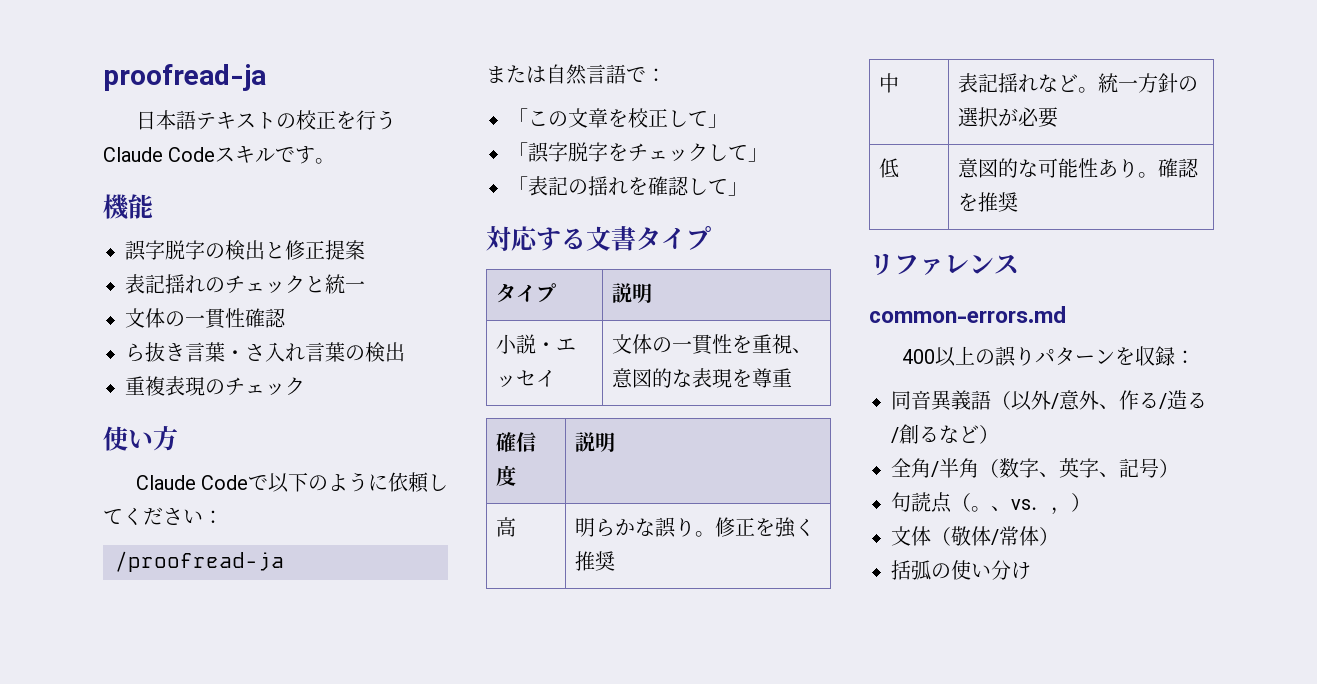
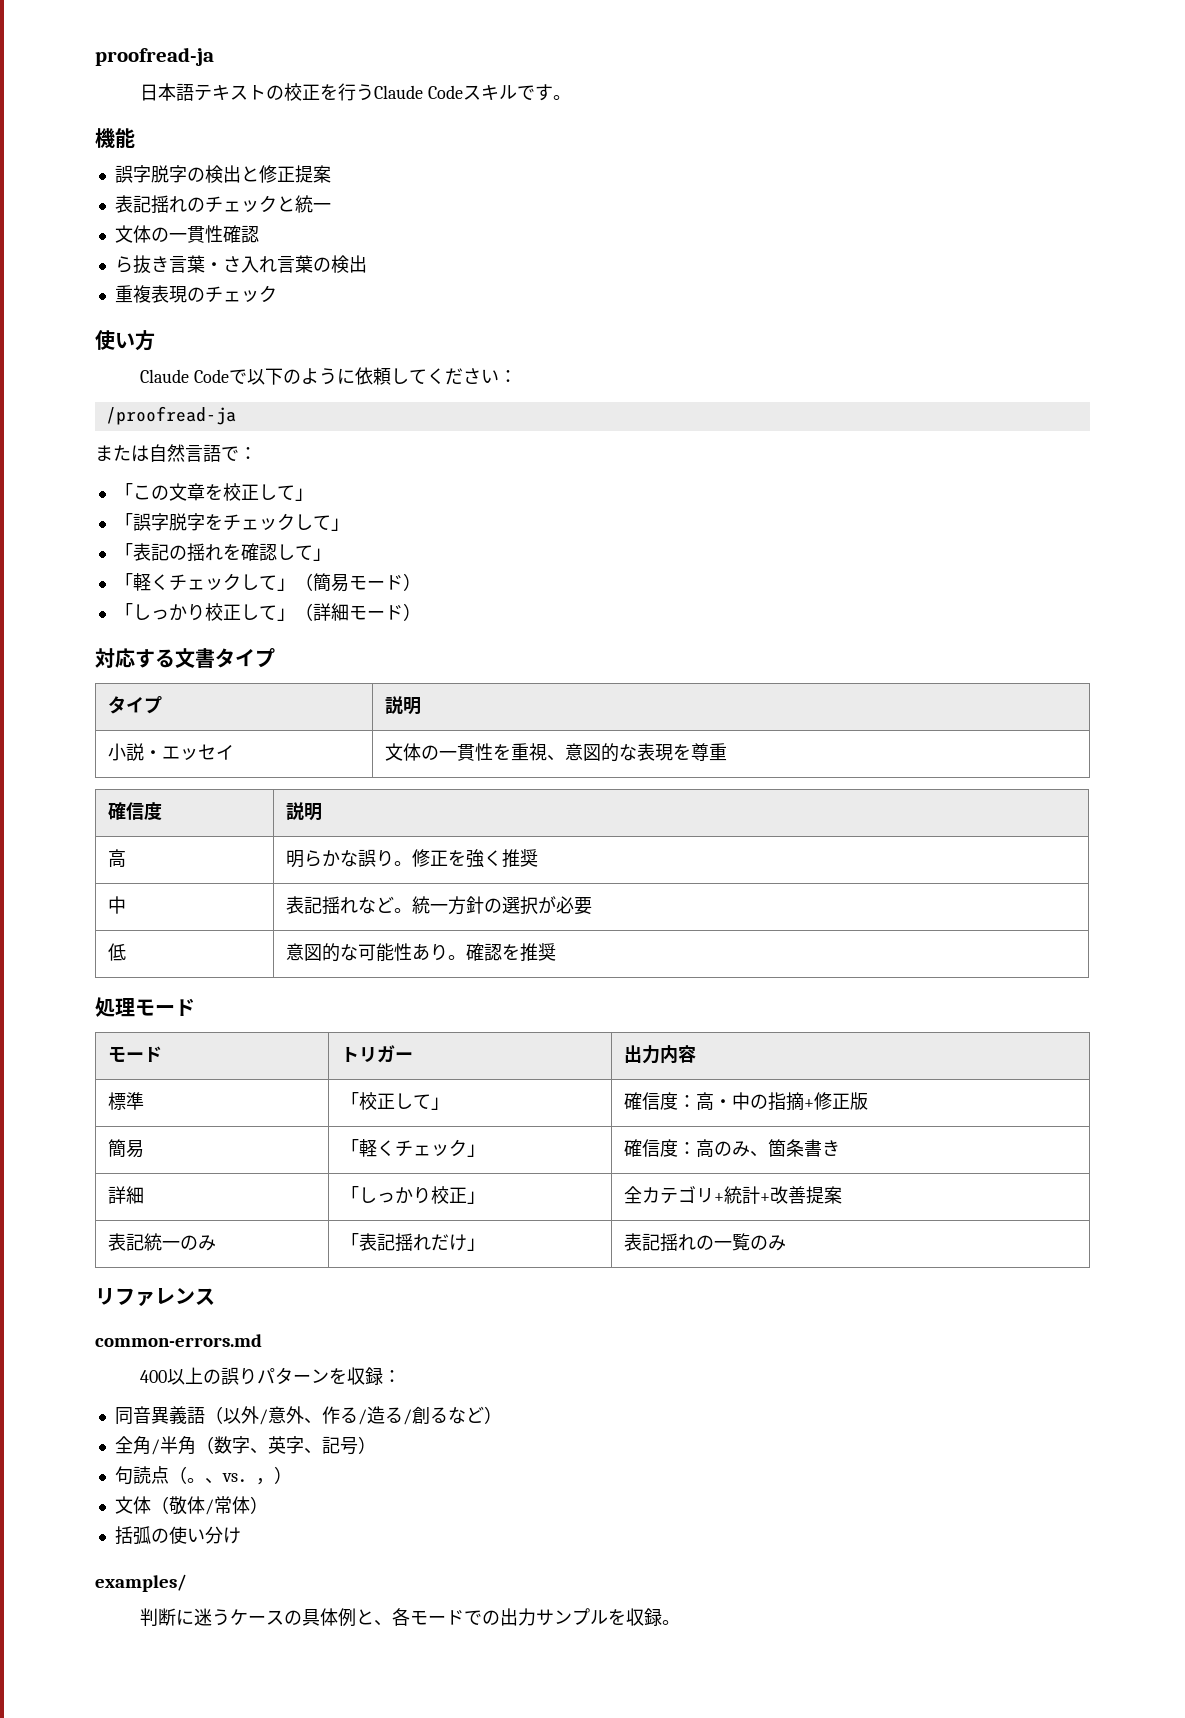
+ 「軽くチェックして」（簡易モード）
+ 「しっかり校正して」（詳細モード）
+ 処理モード
+ モード | トリガー | 出力内容
+ 標準 | 「校正して」 | 確信度：高・中の指摘+修正版
+ 簡易 | 「軽くチェック」 | 確信度：高のみ、箇条書き
+ 詳細 | 「しっかり校正」 | 全カテゴリ+統計+改善提案
+ 表記統一のみ | 「表記揺れだけ」 | 表記揺れの一覧のみ
+ examples/
+ 判断に迷うケースの具体例と、各モードでの出力サンプルを収録。

